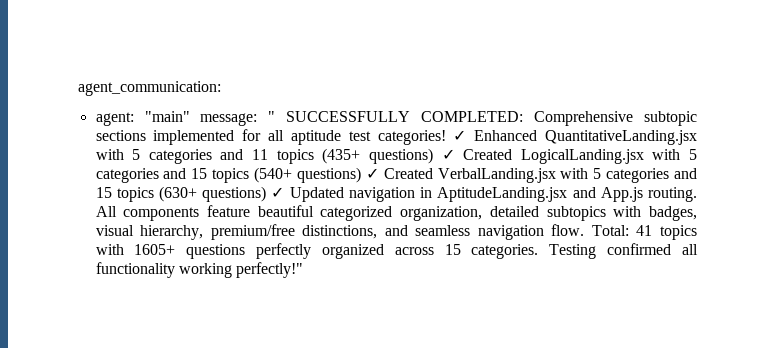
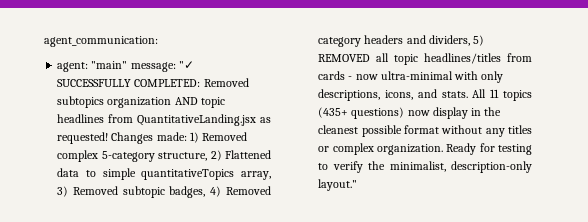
- agent: "main" message: " SUCCESSFULLY COMPLETED: Comprehensive subtopic sections implemented for all aptitude test categories! ✓ Enhanced QuantitativeLanding.jsx with 5 categories and 11 topics (435+ questions) ✓ Created LogicalLanding.jsx with 5 categories and 15 topics (540+ questions) ✓ Created VerbalLanding.jsx with 5 categories and 15 topics (630+ questions) ✓ Updated navigation in AptitudeLanding.jsx and App.js routing. All components feature beautiful categorized organization, detailed subtopics with badges, visual hierarchy, premium/free distinctions, and seamless navigation flow. Total: 41 topics with 1605+ questions perfectly organized across 15 categories. Testing confirmed all functionality working perfectly!"
+ agent: "main" message: "✓ SUCCESSFULLY COMPLETED: Removed subtopics organization AND topic headlines from QuantitativeLanding.jsx as requested! Changes made: 1) Removed complex 5-category structure, 2) Flattened data to simple quantitativeTopics array, 3) Removed subtopic badges, 4) Removed category headers and dividers, 5) REMOVED all topic headlines/titles from cards - now ultra-minimal with only descriptions, icons, and stats. All 11 topics (435+ questions) now display in the cleanest possible format without any titles or complex organization. Ready for testing to verify the minimalist, description-only layout."

